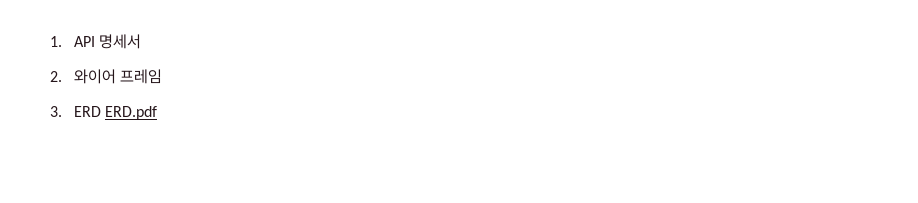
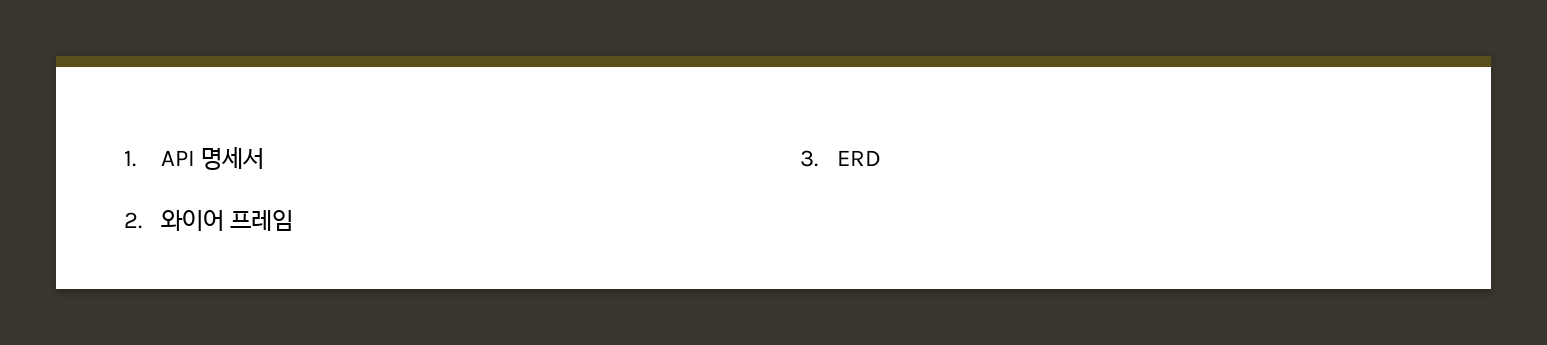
- 3. ERD ERD.pdf
+ 3. ERD

